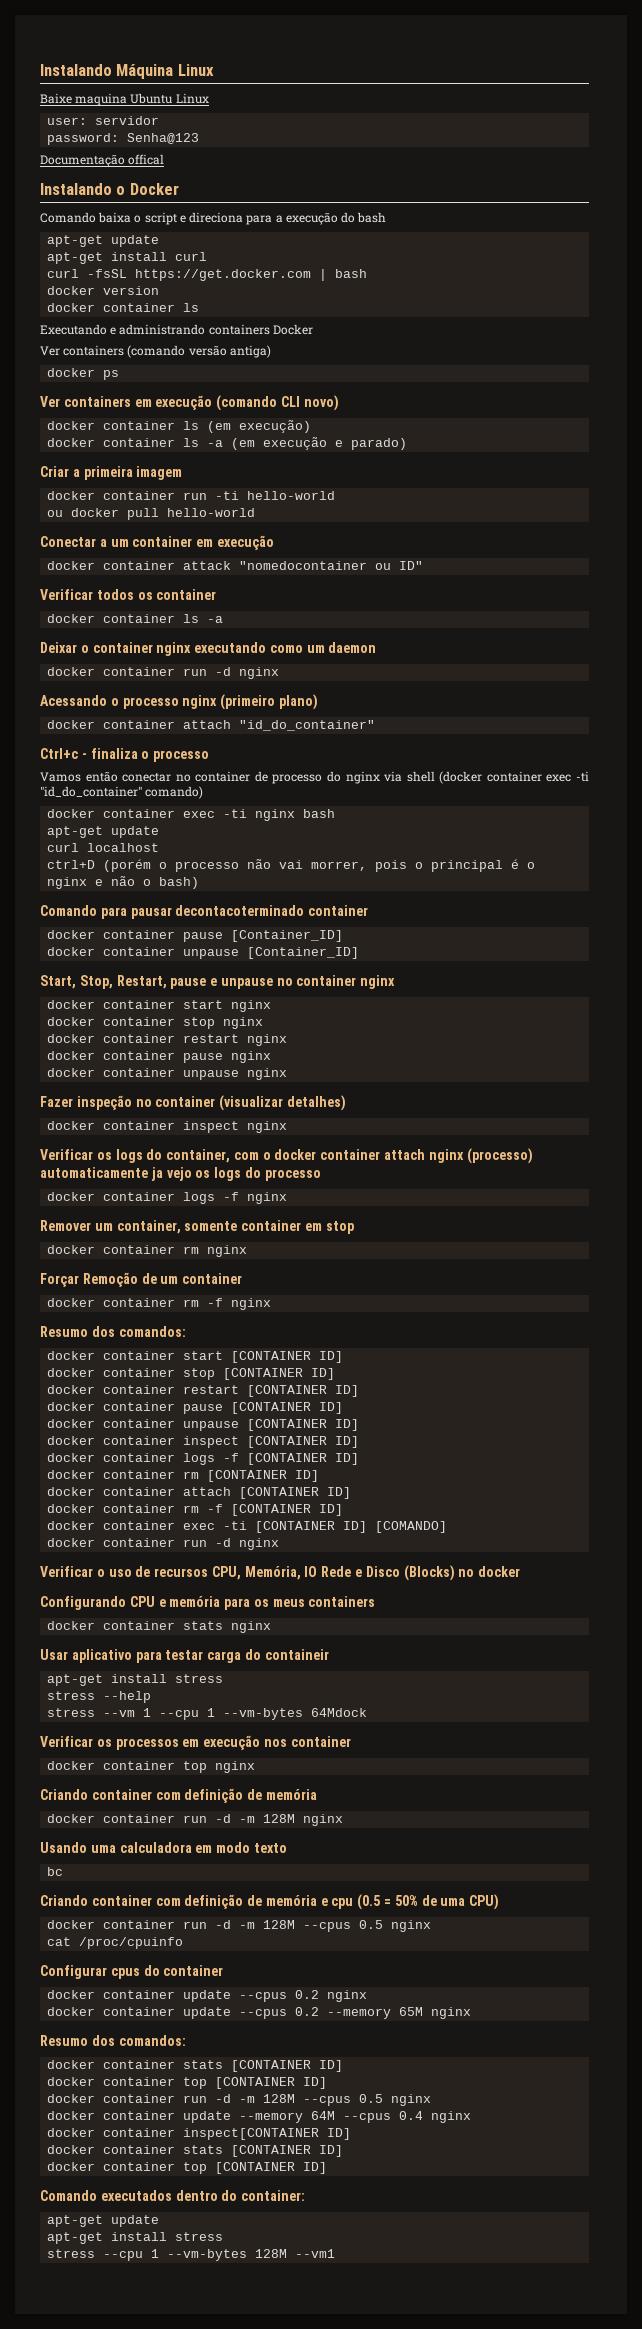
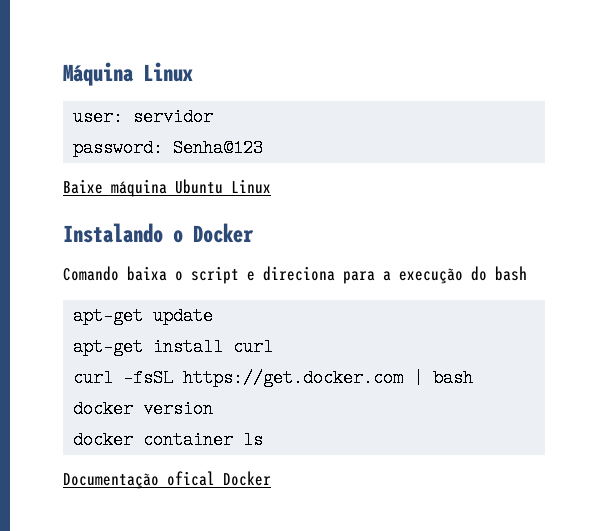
- Instalando Máquina Linux
+ Máquina Linux
- Baixe maquina Ubuntu Linux
- Documentação offical
+ Baixe máquina Ubuntu Linux
- Executando e administrando containers Docker
- Ver containers (comando versão antiga)
- docker ps
- Ver containers em execução (comando CLI novo)
- docker container ls (em execução)
- docker container ls -a (em execução e parado)
- Criar a primeira imagem
- docker container run -ti hello-world
- ou docker pull hello-world
- Conectar a um container em execução
- docker container attack "nomedocontainer ou ID"
- Verificar todos os container
- docker container ls -a
- Deixar o container nginx executando como um daemon
- docker container run -d nginx
- Acessando o processo nginx (primeiro plano)
- docker container attach "id_do_container"
- Ctrl+c - finaliza o processo
- Vamos então conectar no container de processo do nginx via shell (docker container exec -ti "id_do_container" comando)
- docker container exec -ti nginx bash
- apt-get update
- curl localhost
- ctrl+D (porém o processo não vai morrer, pois o principal é o nginx e não o bash)
- Comando para pausar decontacoterminado container
- docker container pause [Container_ID]
- docker container unpause [Container_ID]
- Start, Stop, Restart, pause e unpause no container nginx
- docker container start nginx
- docker container stop nginx
- docker container restart nginx
- docker container pause nginx
- docker container unpause nginx
- Fazer inspeção no container (visualizar detalhes)
- docker container inspect nginx
- Verificar os logs do container, com o docker container attach nginx (processo) automaticamente ja vejo os logs do processo
- docker container logs -f nginx
- Remover um container, somente container em stop
- docker container rm nginx
- Forçar Remoção de um container
- docker container rm -f nginx
- Resumo dos comandos:
- docker container start [CONTAINER ID]
- docker container stop [CONTAINER ID]
- docker container restart [CONTAINER ID]
- docker container pause [CONTAINER ID]
- docker container unpause [CONTAINER ID]
- docker container inspect [CONTAINER ID]
- docker container logs -f [CONTAINER ID]
- docker container rm [CONTAINER ID]
- docker container attach [CONTAINER ID]
- docker container rm -f [CONTAINER ID]
- docker container exec -ti [CONTAINER ID] [COMANDO]
- docker container run -d nginx
- Verificar o uso de recursos CPU, Memória, IO Rede e Disco (Blocks) no docker
- Configurando CPU e memória para os meus containers
- docker container stats nginx
- Usar aplicativo para testar carga do containeir
- apt-get install stress
- stress --help
- stress --vm 1 --cpu 1 --vm-bytes 64Mdock
- Verificar os processos em execução nos container
- docker container top nginx
- Criando container com definição de memória
- docker container run -d -m 128M nginx
- Usando uma calculadora em modo texto
- bc
- Criando container com definição de memória e cpu (0.5 = 50% de uma CPU)
- docker container run -d -m 128M --cpus 0.5 nginx
- cat /proc/cpuinfo
- Configurar cpus do container
- docker container update --cpus 0.2 nginx
- docker container update --cpus 0.2 --memory 65M nginx
- Resumo dos comandos:
- docker container stats [CONTAINER ID]
- docker container top [CONTAINER ID]
- docker container run -d -m 128M --cpus 0.5 nginx
- docker container update --memory 64M --cpus 0.4 nginx
- docker container inspect[CONTAINER ID]
- docker container stats [CONTAINER ID]
- docker container top [CONTAINER ID]
- Comando executados dentro do container:
- apt-get update
- apt-get install stress
- stress --cpu 1 --vm-bytes 128M --vm1
+ Documentação ofical Docker

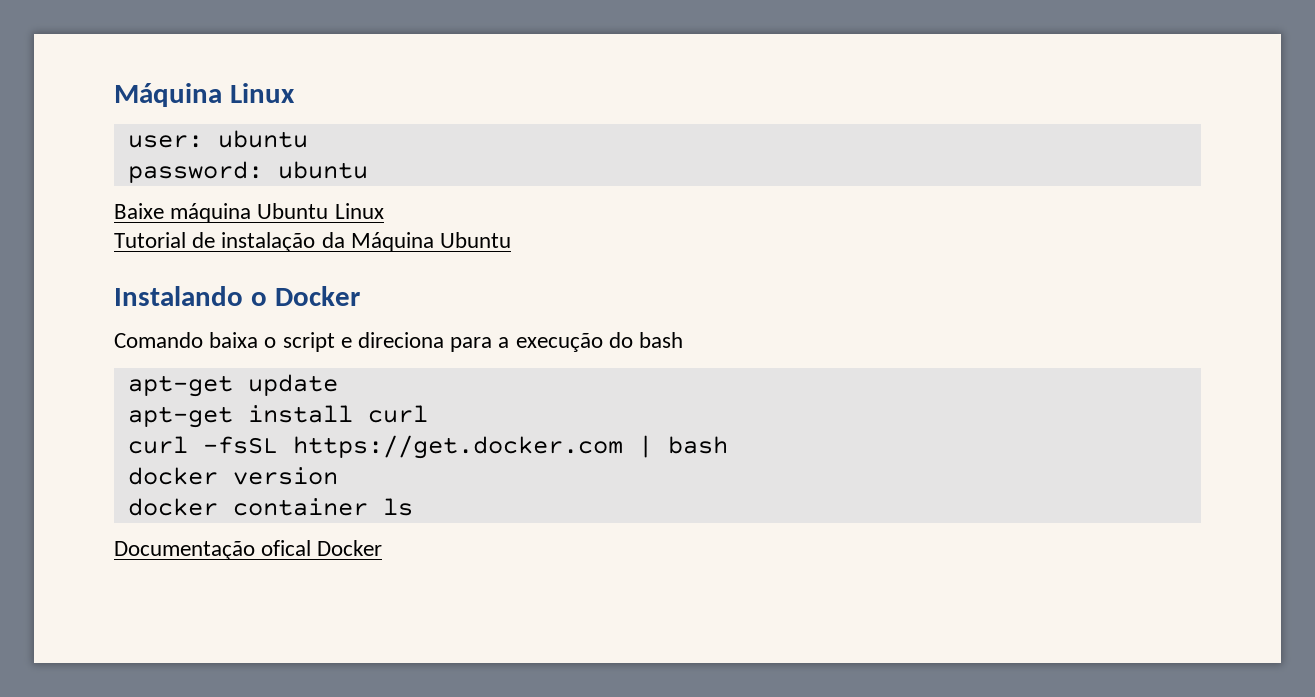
- user: servidor
+ user: ubuntu
- password: Senha@123
+ password: ubuntu
+ Tutorial de instalação da Máquina Ubuntu

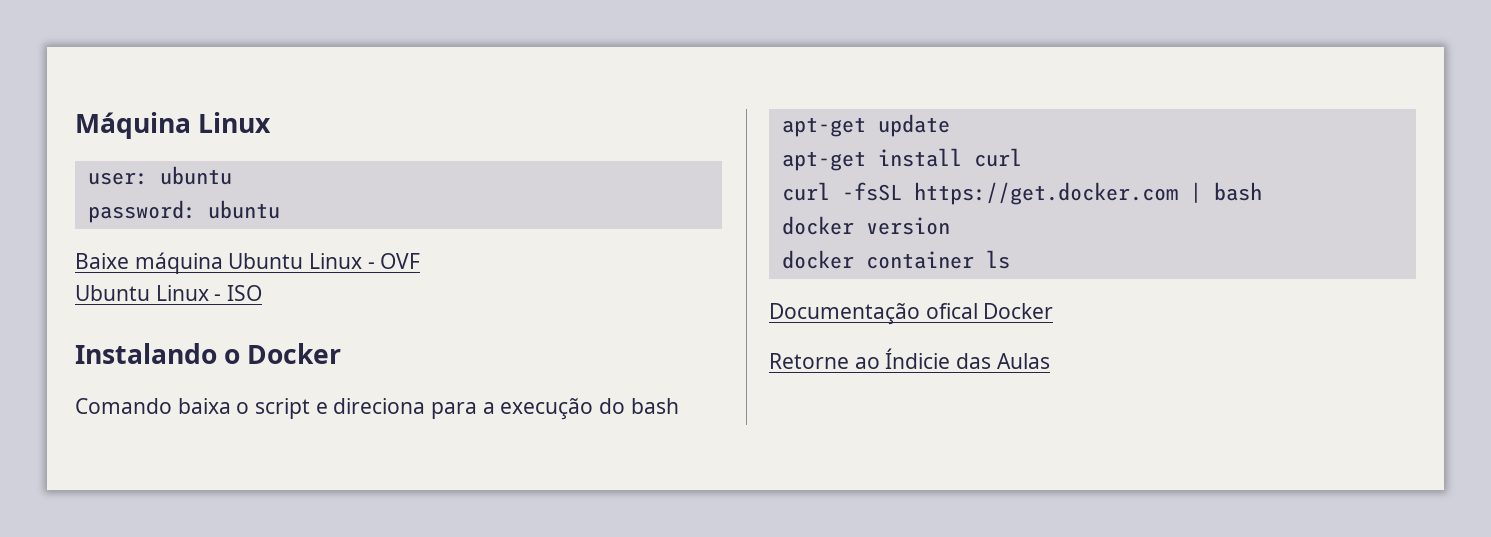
- Baixe máquina Ubuntu Linux
- Tutorial de instalação da Máquina Ubuntu
+ Baixe máquina Ubuntu Linux - OVF
+ Ubuntu Linux - ISO
+ Retorne ao Índicie das Aulas

